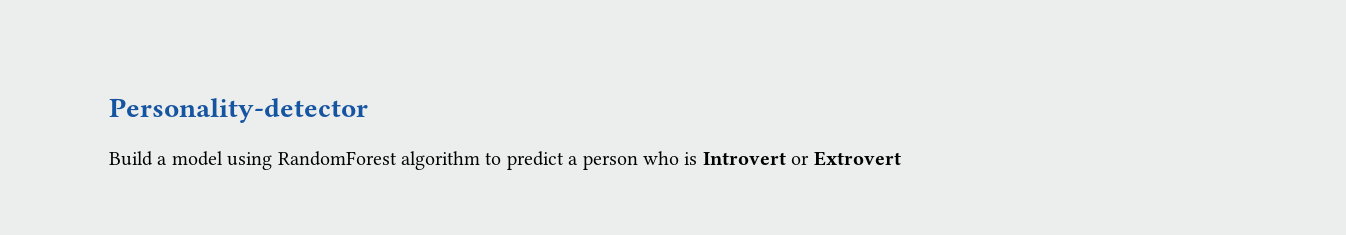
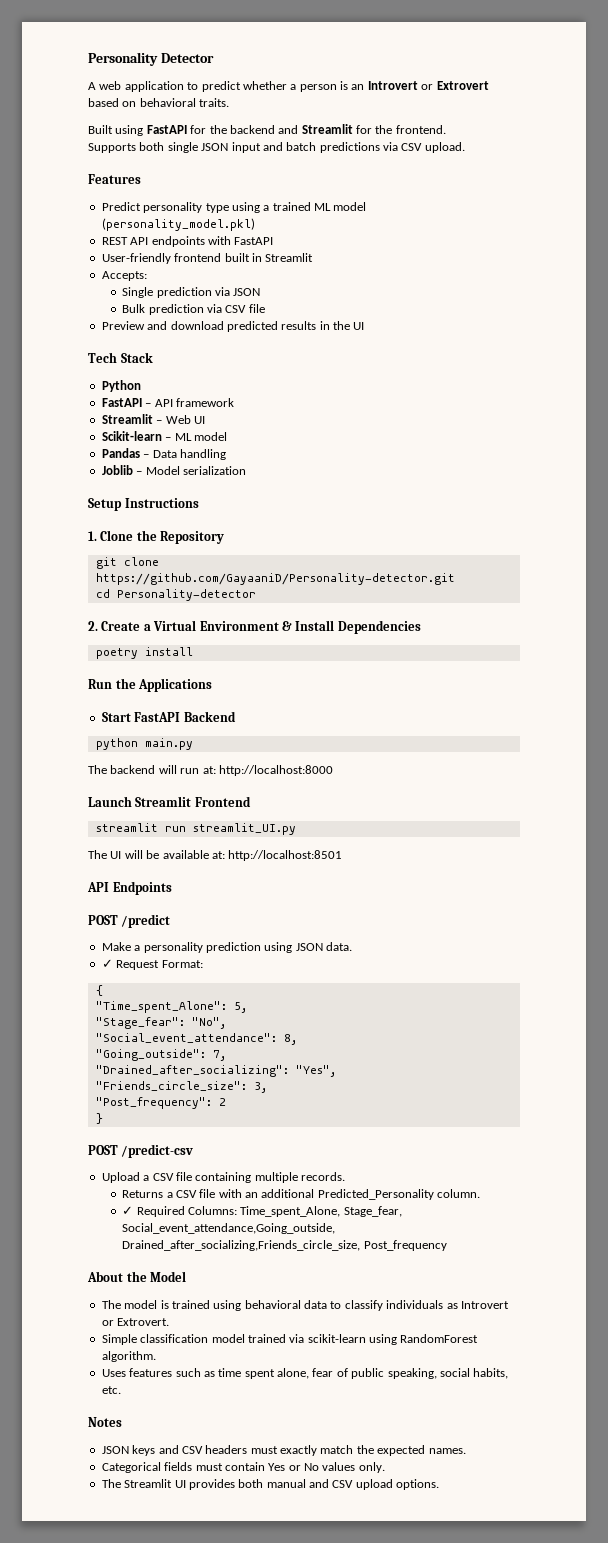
- Personality-detector
- Build a model using RandomForest algorithm to predict a person who is Introvert or Extrovert
+ Personality Detector
+ A web application to predict whether a person is an Introvert or Extrovert based on behavioral traits.
+ Built using FastAPI for the backend and Streamlit for the frontend.
+ Supports both single JSON input and batch predictions via CSV upload.
+ Features
+ Predict personality type using a trained ML model (personality_model.pkl)
+ REST API endpoints with FastAPI
+ User-friendly frontend built in Streamlit
+ Accepts:
+ Single prediction via JSON
+ Bulk prediction via CSV file
+ Preview and download predicted results in the UI
+ Tech Stack
+ Python
+ FastAPI – API framework
+ Streamlit – Web UI
+ Scikit-learn – ML model
+ Pandas – Data handling
+ Joblib – Model serialization
+ Setup Instructions
+ 1. Clone the Repository
+ git clone https://github.com/GayaaniD/Personality-detector.git
+ cd Personality-detector
+ 2. Create a Virtual Environment & Install Dependencies
+ poetry install
+ Run the Applications
+ Start FastAPI Backend
+ python main.py
+ The backend will run at: http://localhost:8000
+ Launch Streamlit Frontend
+ streamlit run streamlit_UI.py
+ The UI will be available at: http://localhost:8501
+ API Endpoints
+ POST /predict
+ Make a personality prediction using JSON data.
+ ✓ Request Format:
+ {
+ "Time_spent_Alone": 5,
+ "Stage_fear": "No",
+ "Social_event_attendance": 8,
+ "Going_outside": 7,
+ "Drained_after_socializing": "Yes",
+ "Friends_circle_size": 3,
+ "Post_frequency": 2
+ }
+ POST /predict-csv
+ Upload a CSV file containing multiple records.
+ Returns a CSV file with an additional Predicted_Personality column.
+ ✓ Required Columns: Time_spent_Alone, Stage_fear, Social_event_attendance,Going_outside, Drained_after_socializing,Friends_circle_size, Post_frequency
+ About the Model
+ The model is trained using behavioral data to classify individuals as Introvert or Extrovert.
+ Simple classification model trained via scikit-learn using RandomForest algorithm.
+ Uses features such as time spent alone, fear of public speaking, social habits, etc.
+ Notes
+ JSON keys and CSV headers must exactly match the expected names.
+ Categorical fields must contain Yes or No values only.
+ The Streamlit UI provides both manual and CSV upload options.

